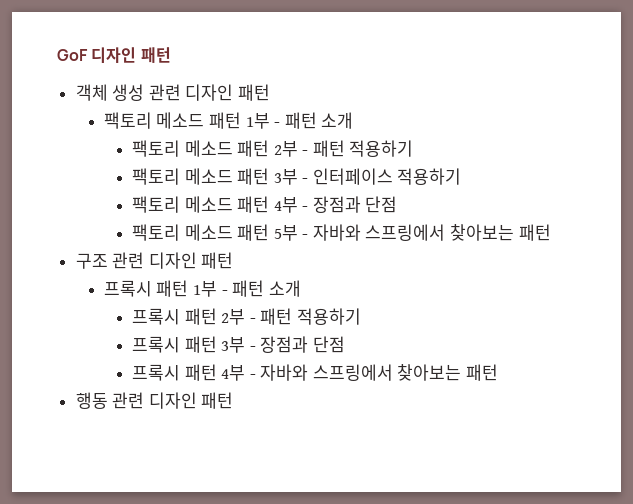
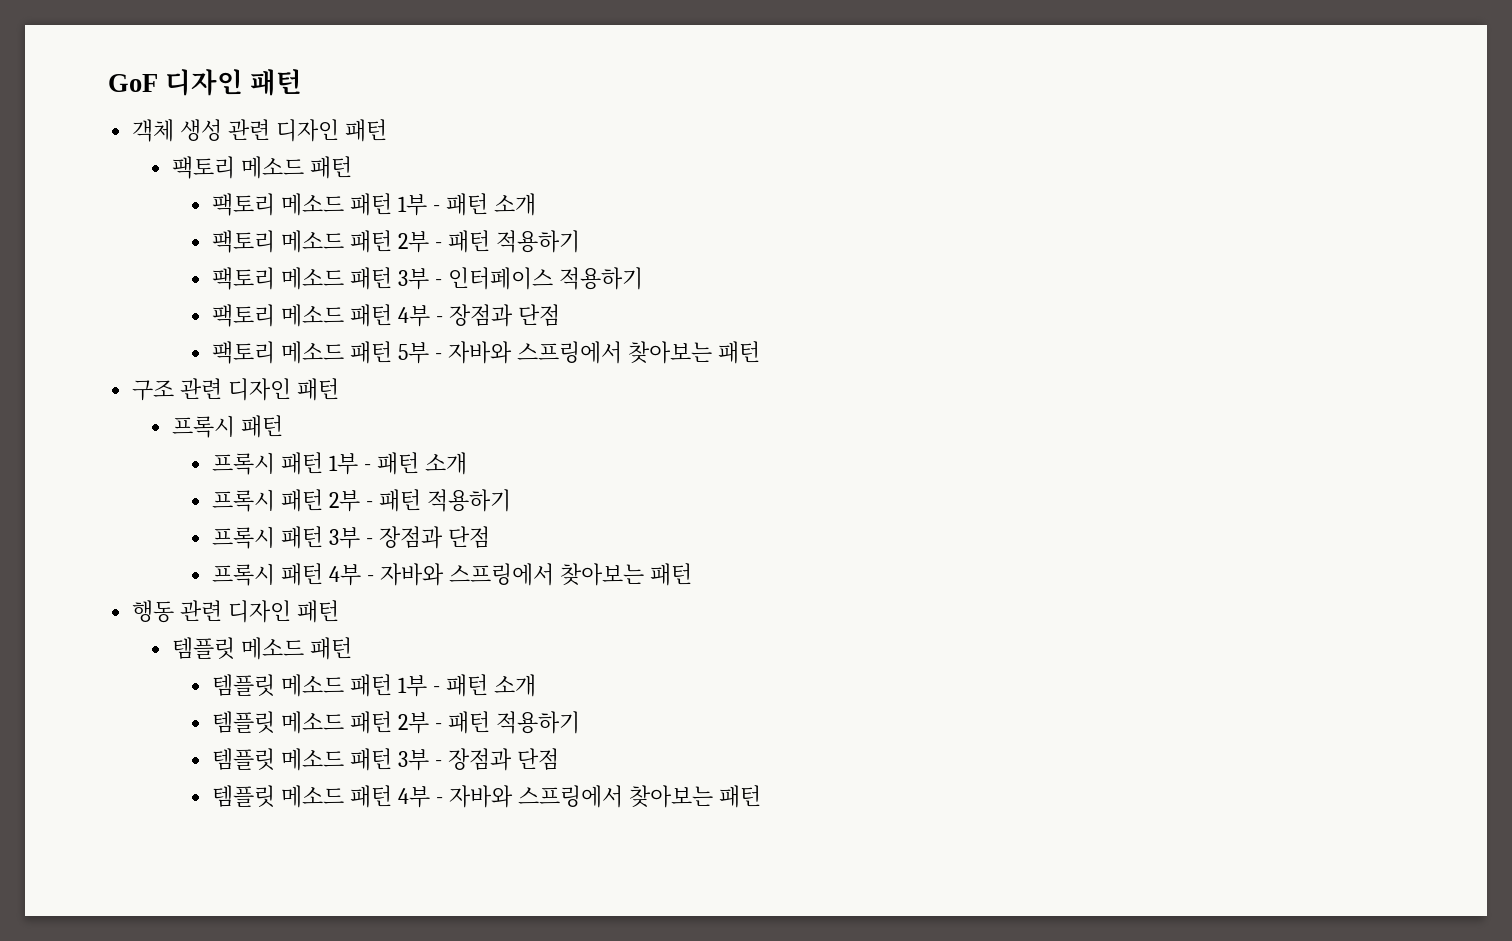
  객체 생성 관련 디자인 패턴
+ 팩토리 메소드 패턴
  구조 관련 디자인 패턴
+ 프록시 패턴
  행동 관련 디자인 패턴
+ 템플릿 메소드 패턴
+ 템플릿 메소드 패턴 1부 - 패턴 소개
+ 템플릿 메소드 패턴 2부 - 패턴 적용하기
+ 템플릿 메소드 패턴 3부 - 장점과 단점
+ 템플릿 메소드 패턴 4부 - 자바와 스프링에서 찾아보는 패턴

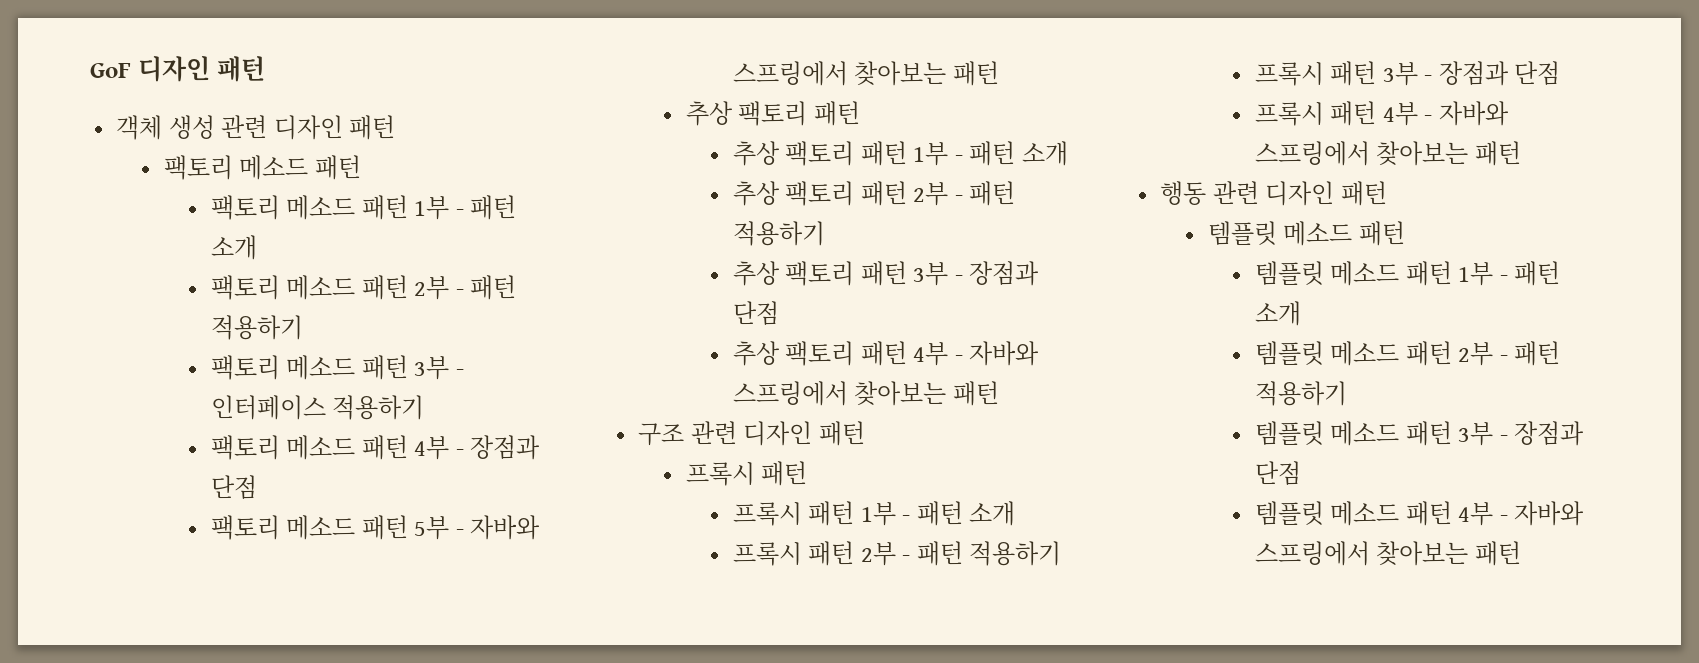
  팩토리 메소드 패턴 5부 - 자바와 스프링에서 찾아보는 패턴
+ 추상 팩토리 패턴
+ 추상 팩토리 패턴 1부 - 패턴 소개
+ 추상 팩토리 패턴 2부 - 패턴 적용하기
+ 추상 팩토리 패턴 3부 - 장점과 단점
+ 추상 팩토리 패턴 4부 - 자바와 스프링에서 찾아보는 패턴

